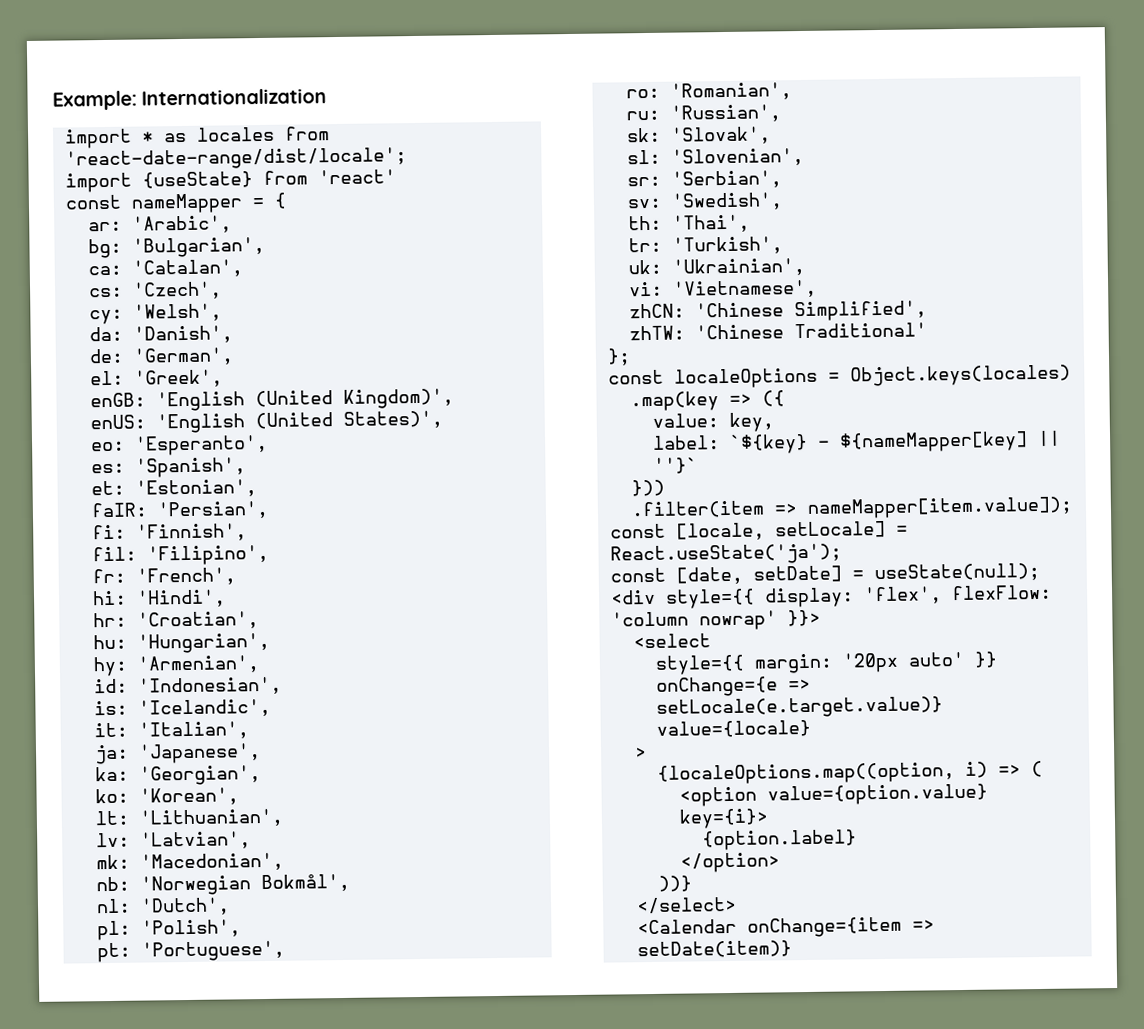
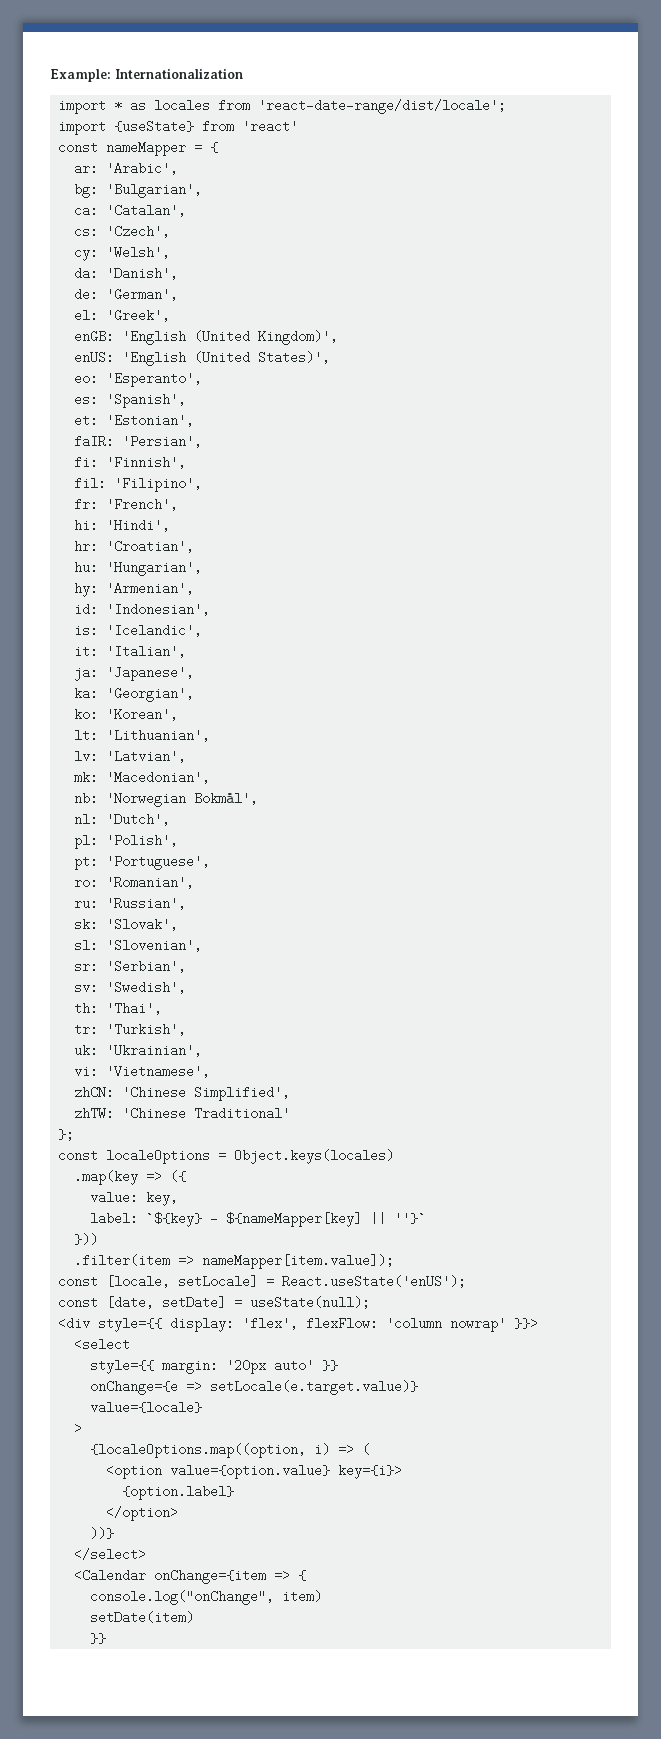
- const [locale, setLocale] = React.useState('ja');
+ const [locale, setLocale] = React.useState('enUS');
- <Calendar onChange={item => setDate(item)}
+ <Calendar onChange={item => {
+ console.log("onChange", item)
+ setDate(item)
+ }}

